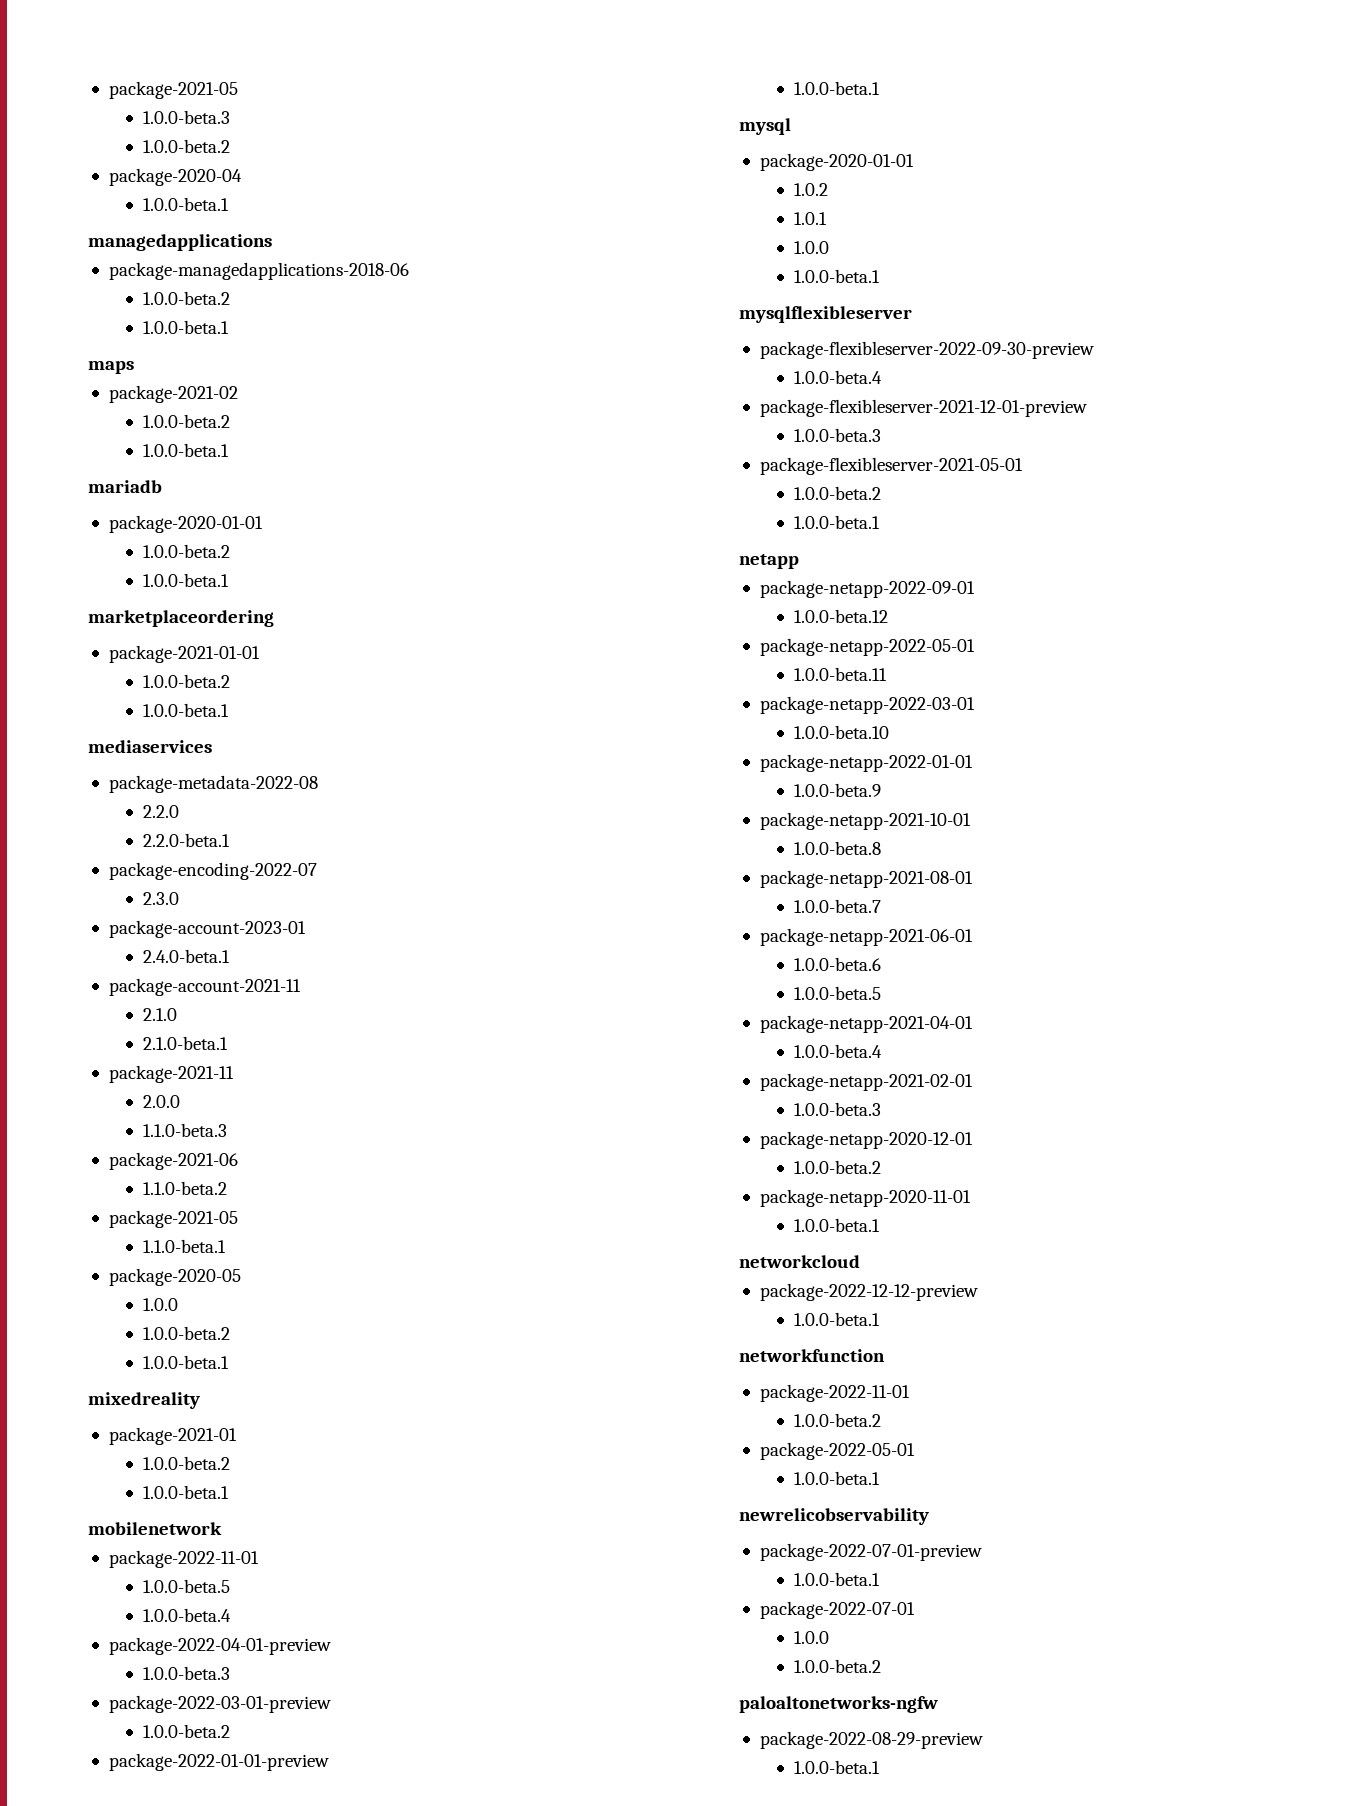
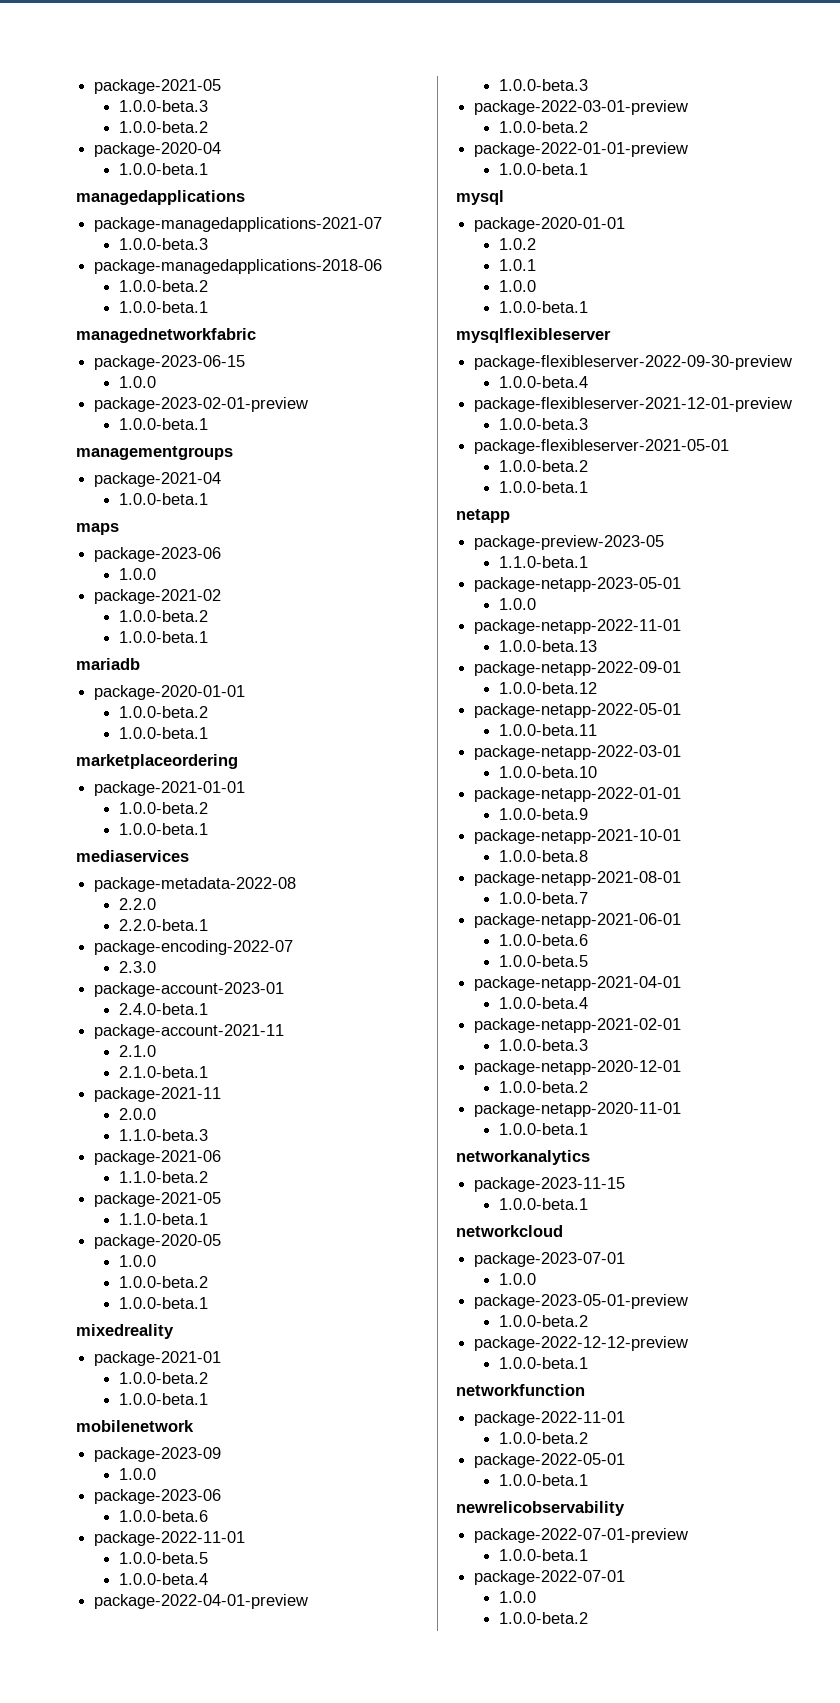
+ package-managedapplications-2021-07
+ 1.0.0-beta.3
+ managednetworkfabric
+ package-2023-06-15
+ 1.0.0
+ package-2023-02-01-preview
+ 1.0.0-beta.1
+ managementgroups
+ package-2021-04
+ 1.0.0-beta.1
  maps
+ package-2023-06
+ 1.0.0
+ package-2023-09
+ 1.0.0
+ package-2023-06
+ 1.0.0-beta.6
+ package-preview-2023-05
+ 1.1.0-beta.1
+ package-netapp-2023-05-01
+ 1.0.0
+ package-netapp-2022-11-01
+ 1.0.0-beta.13
+ networkanalytics
+ package-2023-11-15
+ 1.0.0-beta.1
  networkcloud
+ package-2023-07-01
+ 1.0.0
+ package-2023-05-01-preview
+ 1.0.0-beta.2
- paloaltonetworks-ngfw
- package-2022-08-29-preview
- 1.0.0-beta.1

